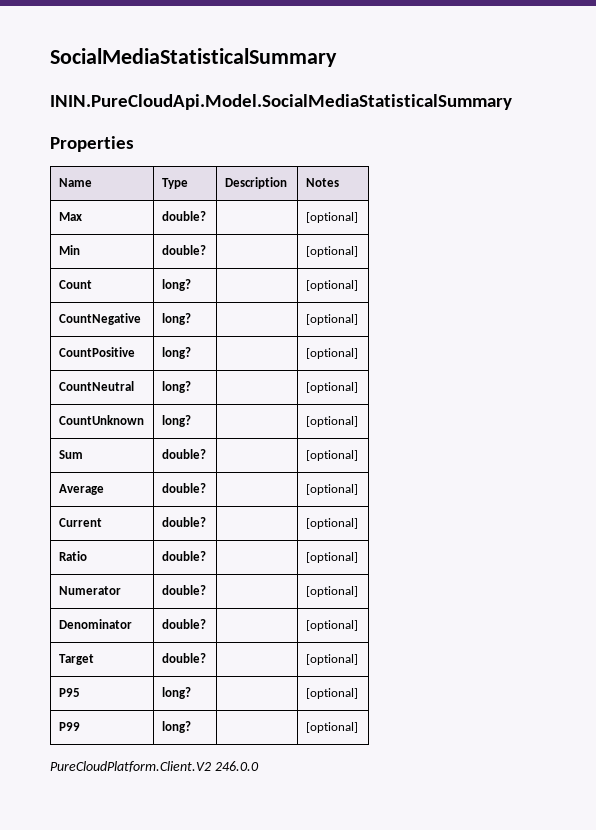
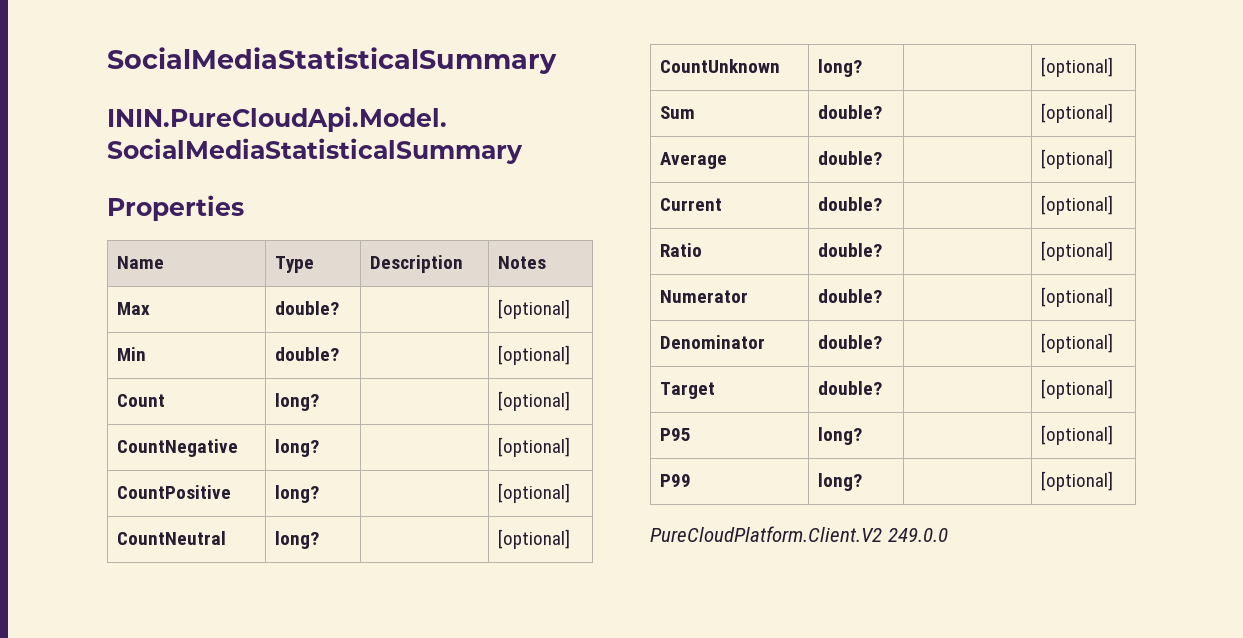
- PureCloudPlatform.Client.V2 246.0.0
+ PureCloudPlatform.Client.V2 249.0.0

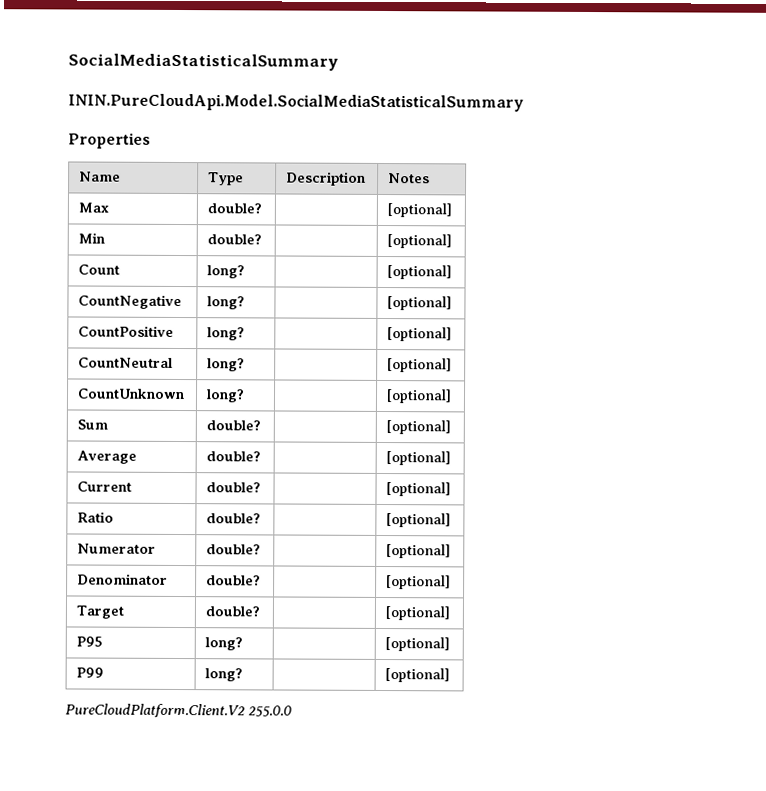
- PureCloudPlatform.Client.V2 249.0.0
+ PureCloudPlatform.Client.V2 255.0.0

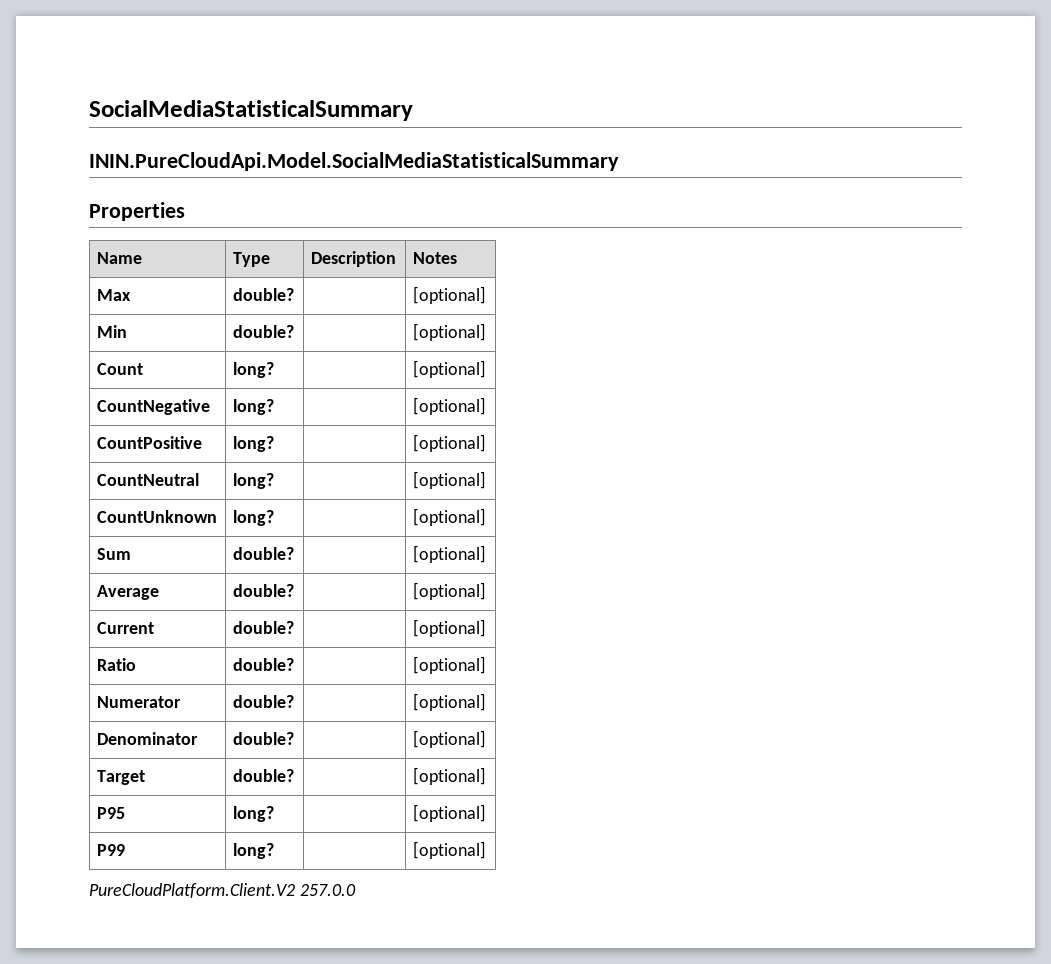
- PureCloudPlatform.Client.V2 255.0.0
+ PureCloudPlatform.Client.V2 257.0.0

